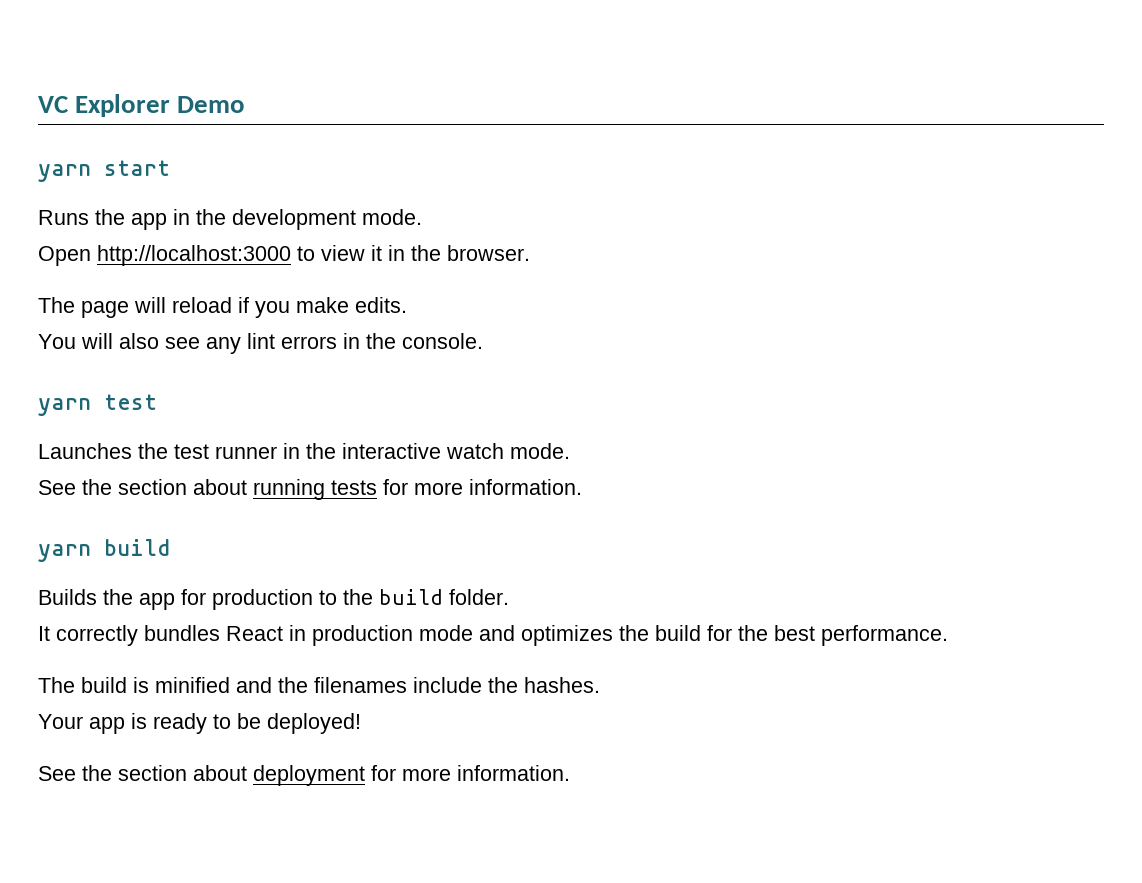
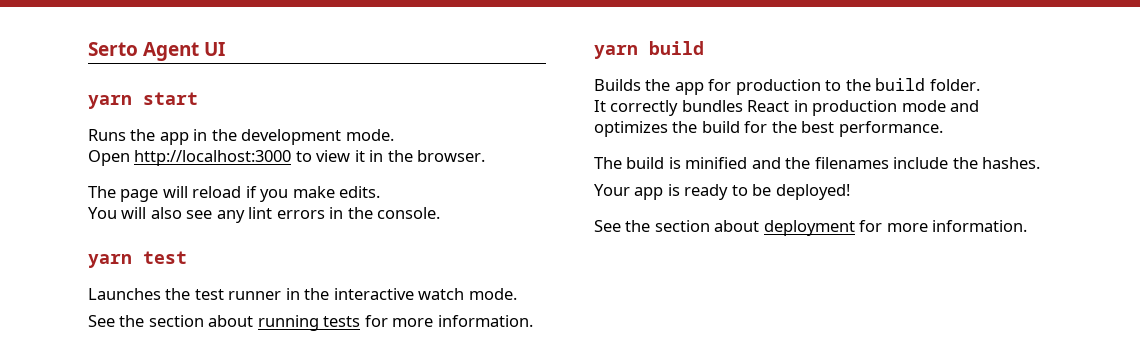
- VC Explorer Demo
+ Serto Agent UI

